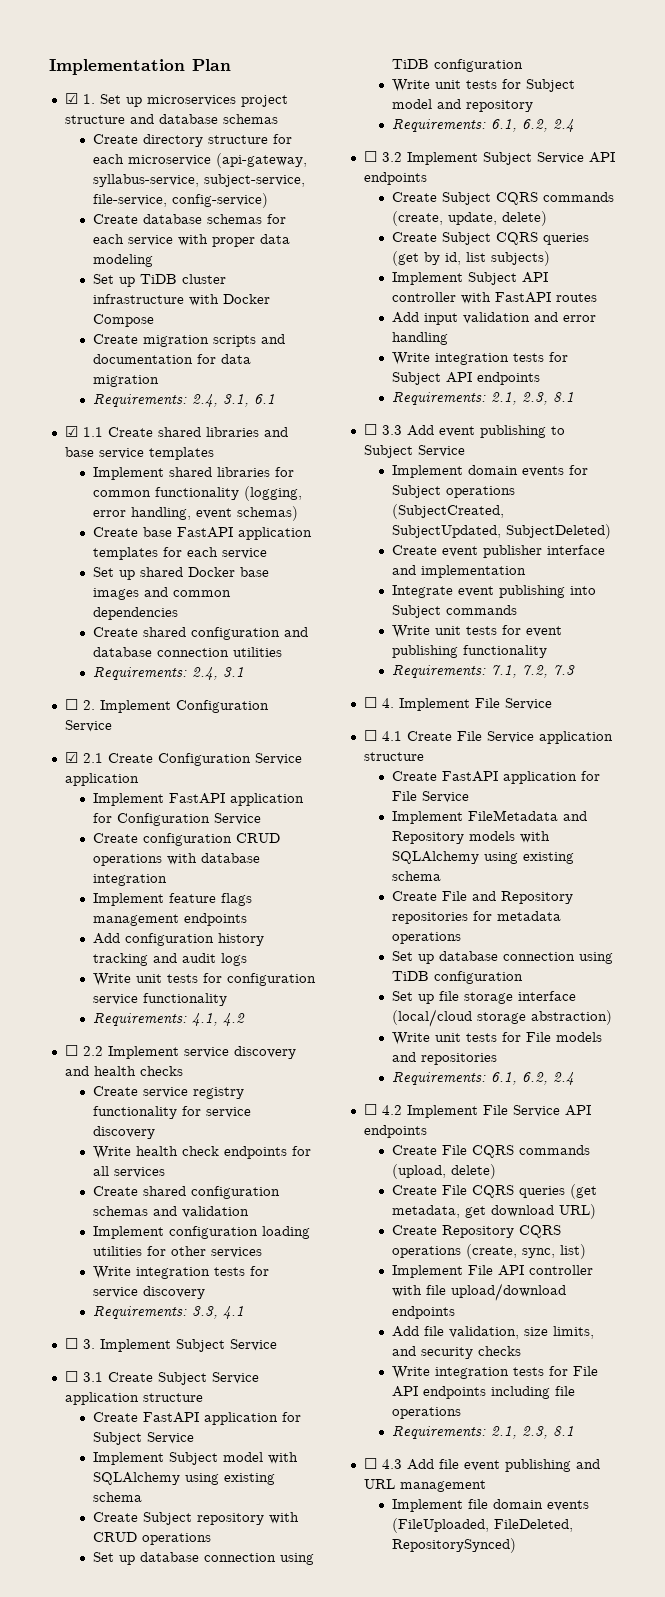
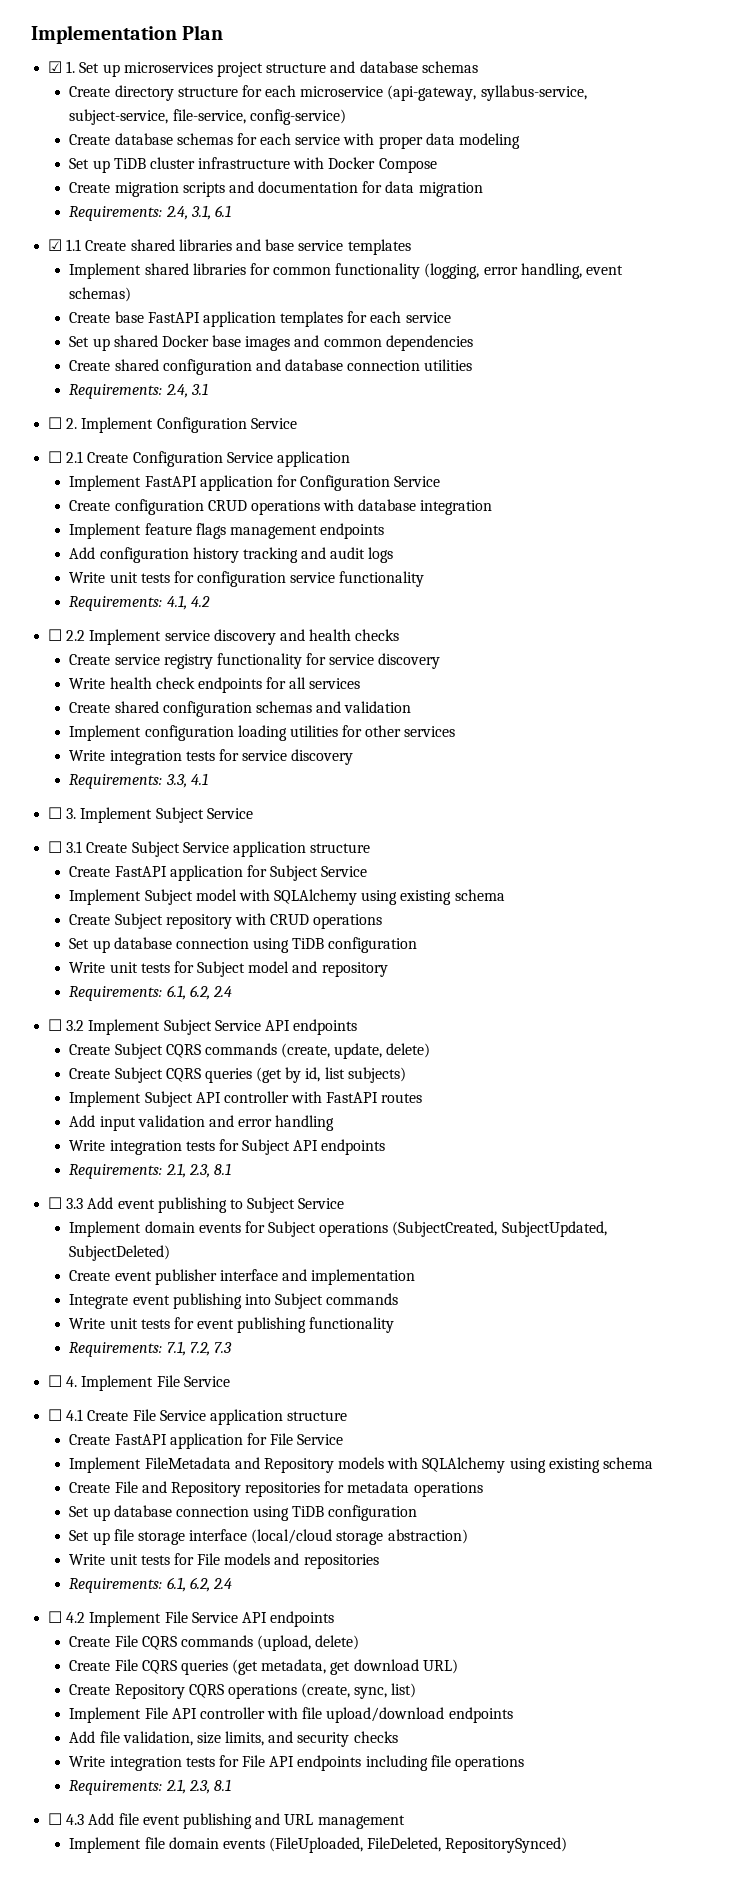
- ☑ 2.1 Create Configuration Service application
+ ☐ 2.1 Create Configuration Service application

